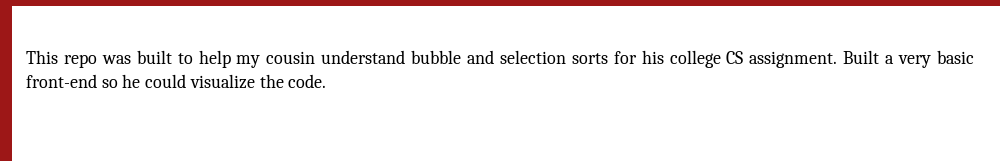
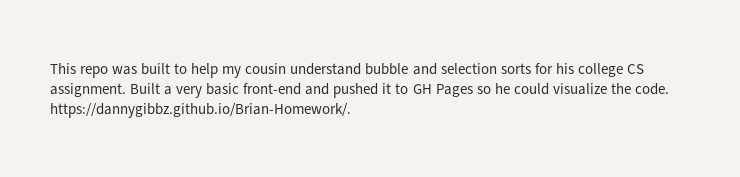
- Built a very basic front-end so he could visualize the code.
+ Built a very basic front-end and pushed it to GH Pages so he could visualize the code. https://dannygibbz.github.io/Brian-Homework/.

